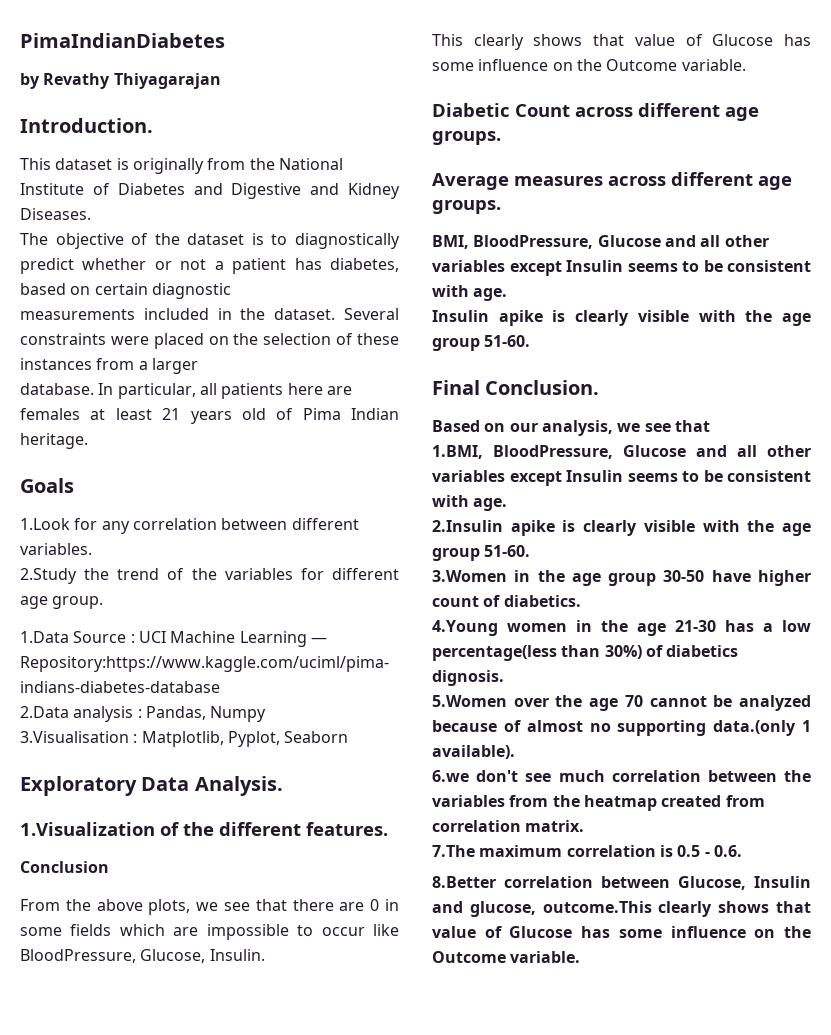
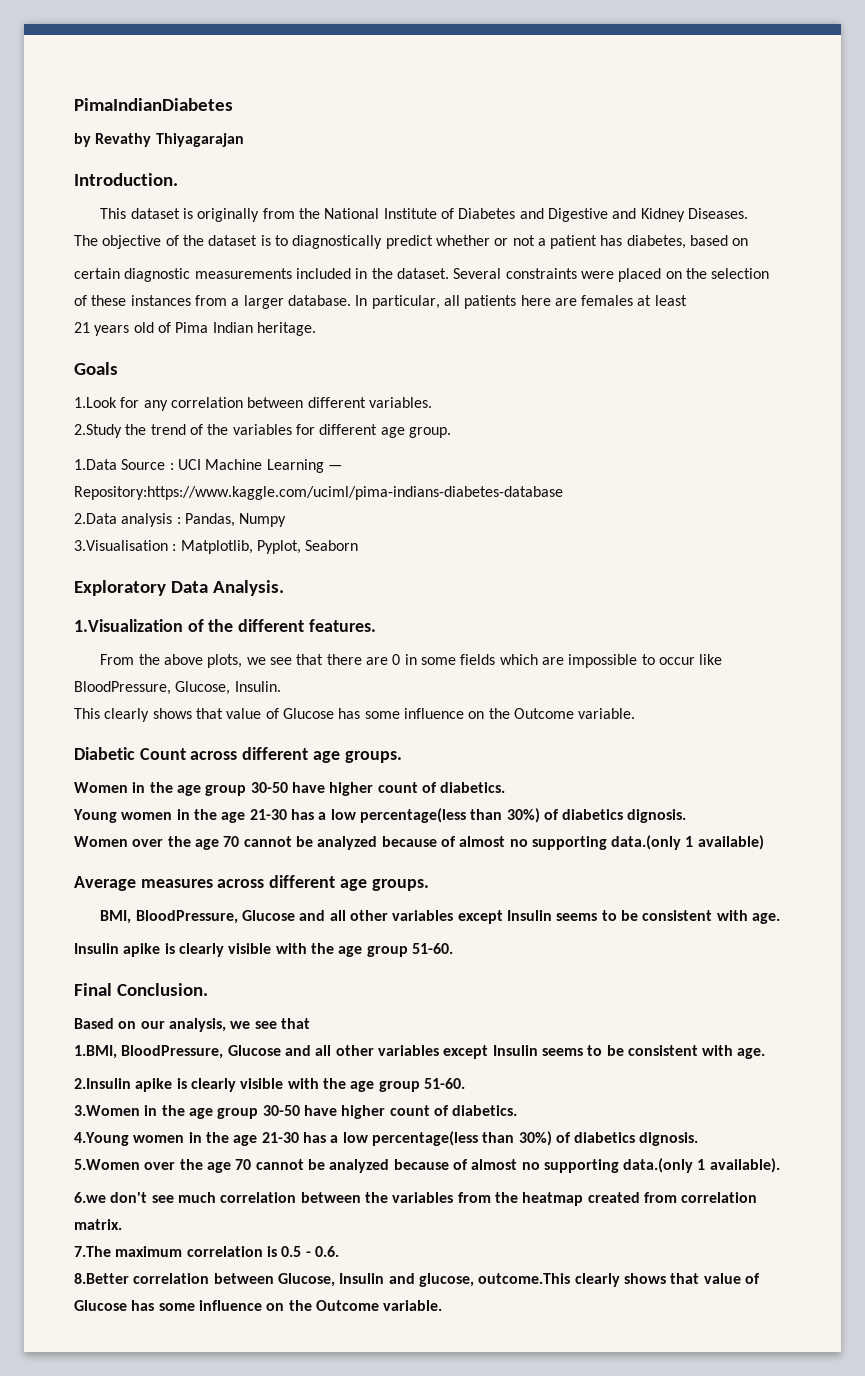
- The objective of the dataset is to diagnostically predict whether or not a patient has diabetes, based on certain diagnostic
- measurements included in the dataset.
+ The objective of the dataset is to diagnostically predict whether or not a patient has diabetes, based on
+ certain diagnostic measurements included in the dataset.
- Several constraints were placed on the selection of these instances from a larger
- database.
+ Several constraints were placed on the selection
+ of these instances from a larger database.
- In particular, all patients here are females at least 21 years old of Pima Indian heritage.
+ In particular, all patients here are females at least
+ 21 years old of Pima Indian heritage.
- Conclusion
+ Women in the age group 30-50 have higher count of diabetics.
+ Young women in the age 21-30 has a low percentage(less than 30%) of diabetics dignosis.
+ Women over the age 70 cannot be analyzed because of almost no supporting data.(only 1 available)

